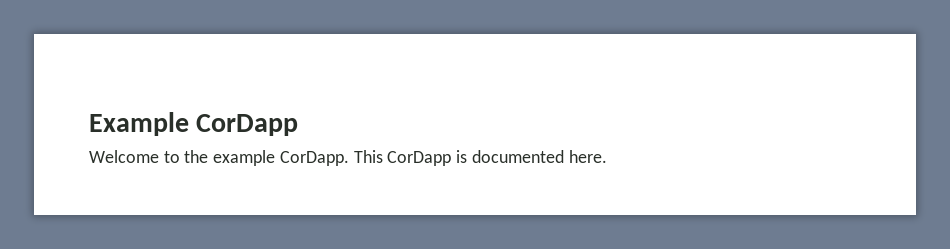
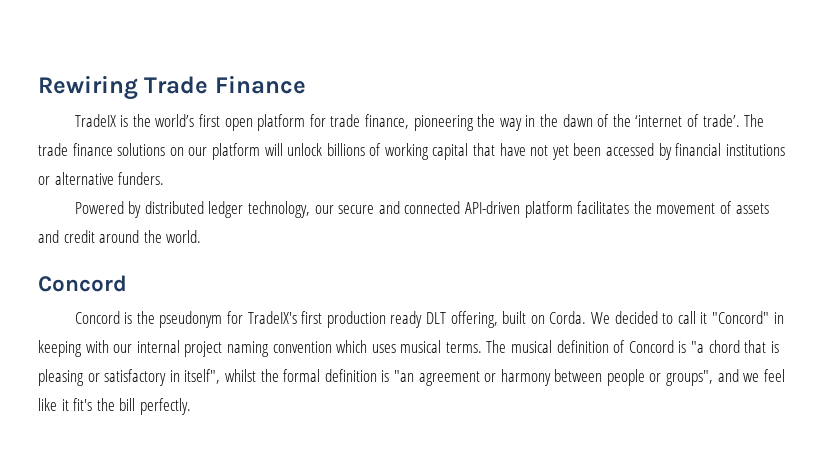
- Example CorDapp
- Welcome to the example CorDapp. This CorDapp is documented here.
+ Rewiring Trade Finance
+ TradeIX is the world’s first open platform for trade finance, pioneering the way in the dawn of the ‘internet of trade’. The trade finance solutions on our platform will unlock billions of working capital that have not yet been accessed by financial institutions or alternative funders.
+ Powered by distributed ledger technology, our secure and connected API-driven platform facilitates the movement of assets and credit around the world.
+ Concord
+ Concord is the pseudonym for TradeIX's first production ready DLT offering, built on Corda. We decided to call it "Concord" in keeping with our internal project naming convention which uses musical terms. The musical definition of Concord is "a chord that is pleasing or satisfactory in itself", whilst the formal definition is "an agreement or harmony between people or groups", and we feel like it fit's the bill perfectly.

